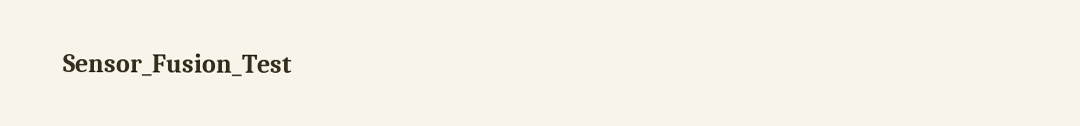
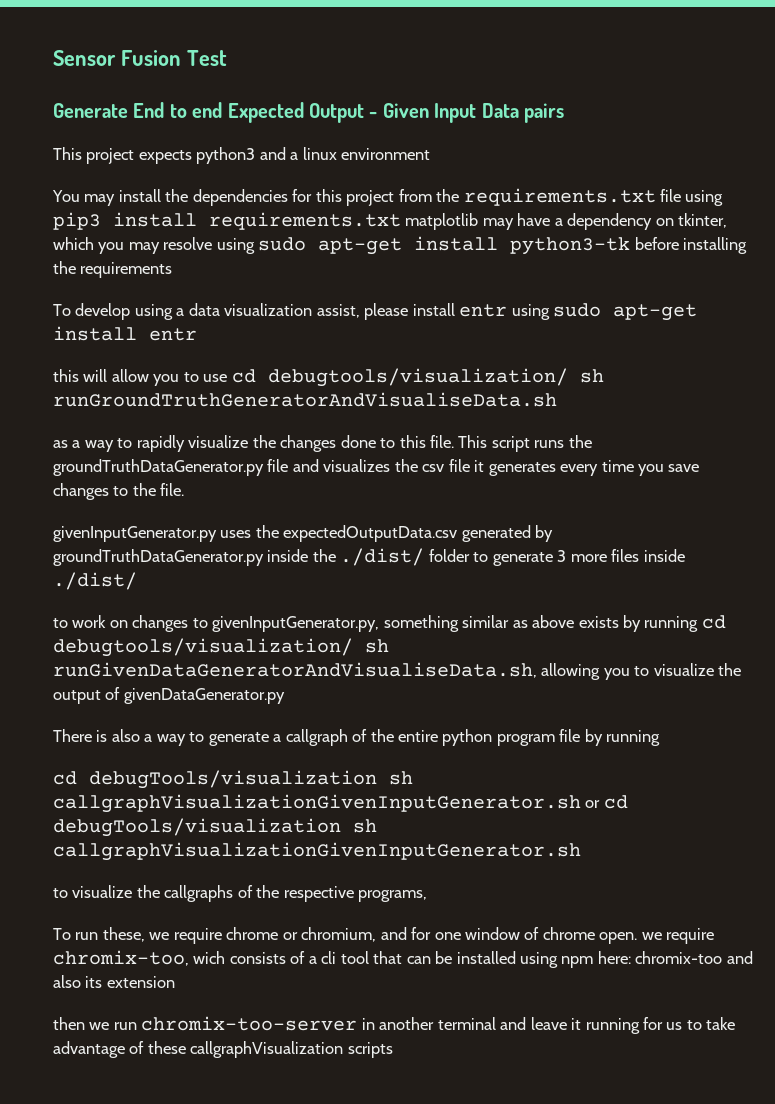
- Sensor_Fusion_Test
+ Sensor Fusion Test
+ Generate End to end Expected Output - Given Input Data pairs
+ This project expects python3 and a linux environment
+ You may install the dependencies for this project from the requirements.txt file using pip3 install requirements.txt matplotlib may have a dependency on tkinter, which you may resolve using sudo apt-get install python3-tk before installing the requirements
+ To develop using a data visualization assist, please install entr using sudo apt-get install entr
+ this will allow you to use cd debugtools/visualization/ sh runGroundTruthGeneratorAndVisualiseData.sh
+ as a way to rapidly visualize the changes done to this file. This script runs the groundTruthDataGenerator.py file and visualizes the csv file it generates every time you save changes to the file.
+ givenInputGenerator.py uses the expectedOutputData.csv generated by groundTruthDataGenerator.py inside the ./dist/ folder to generate 3 more files inside ./dist/
+ to work on changes to givenInputGenerator.py, something similar as above exists by running cd debugtools/visualization/ sh runGivenDataGeneratorAndVisualiseData.sh, allowing you to visualize the output of givenDataGenerator.py
+ There is also a way to generate a callgraph of the entire python program file by running
+ cd debugTools/visualization sh callgraphVisualizationGivenInputGenerator.sh or cd debugTools/visualization sh callgraphVisualizationGivenInputGenerator.sh
+ to visualize the callgraphs of the respective programs,
+ To run these, we require chrome or chromium, and for one window of chrome open. we require chromix-too, wich consists of a cli tool that can be installed using npm here: chromix-too and also its extension
+ then we run chromix-too-server in another terminal and leave it running for us to take advantage of these callgraphVisualization scripts

